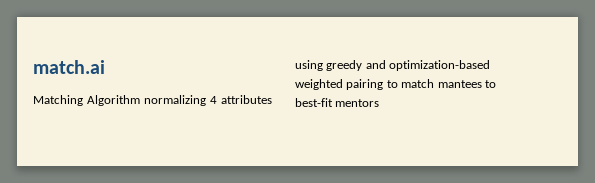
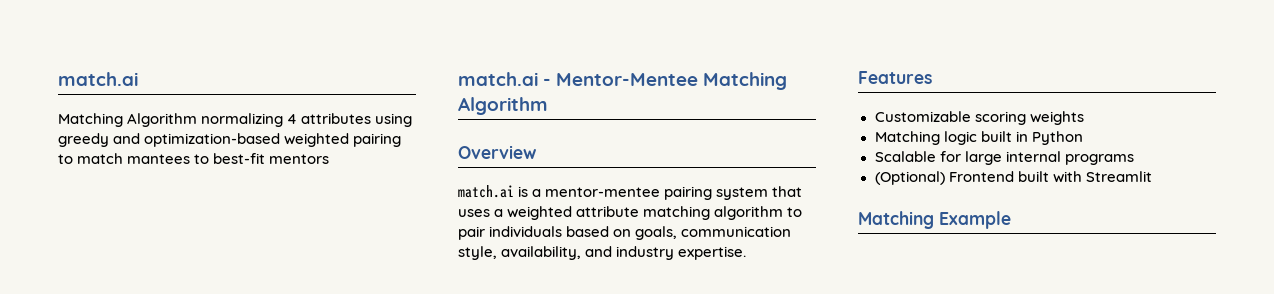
+ match.ai - Mentor-Mentee Matching Algorithm
+ Overview
+ match.ai is a mentor-mentee pairing system that uses a weighted attribute matching algorithm to pair individuals based on goals, communication style, availability, and industry expertise.
+ Features
+ Customizable scoring weights
+ Matching logic built in Python
+ Scalable for large internal programs
+ (Optional) Frontend built with Streamlit
+ Matching Example

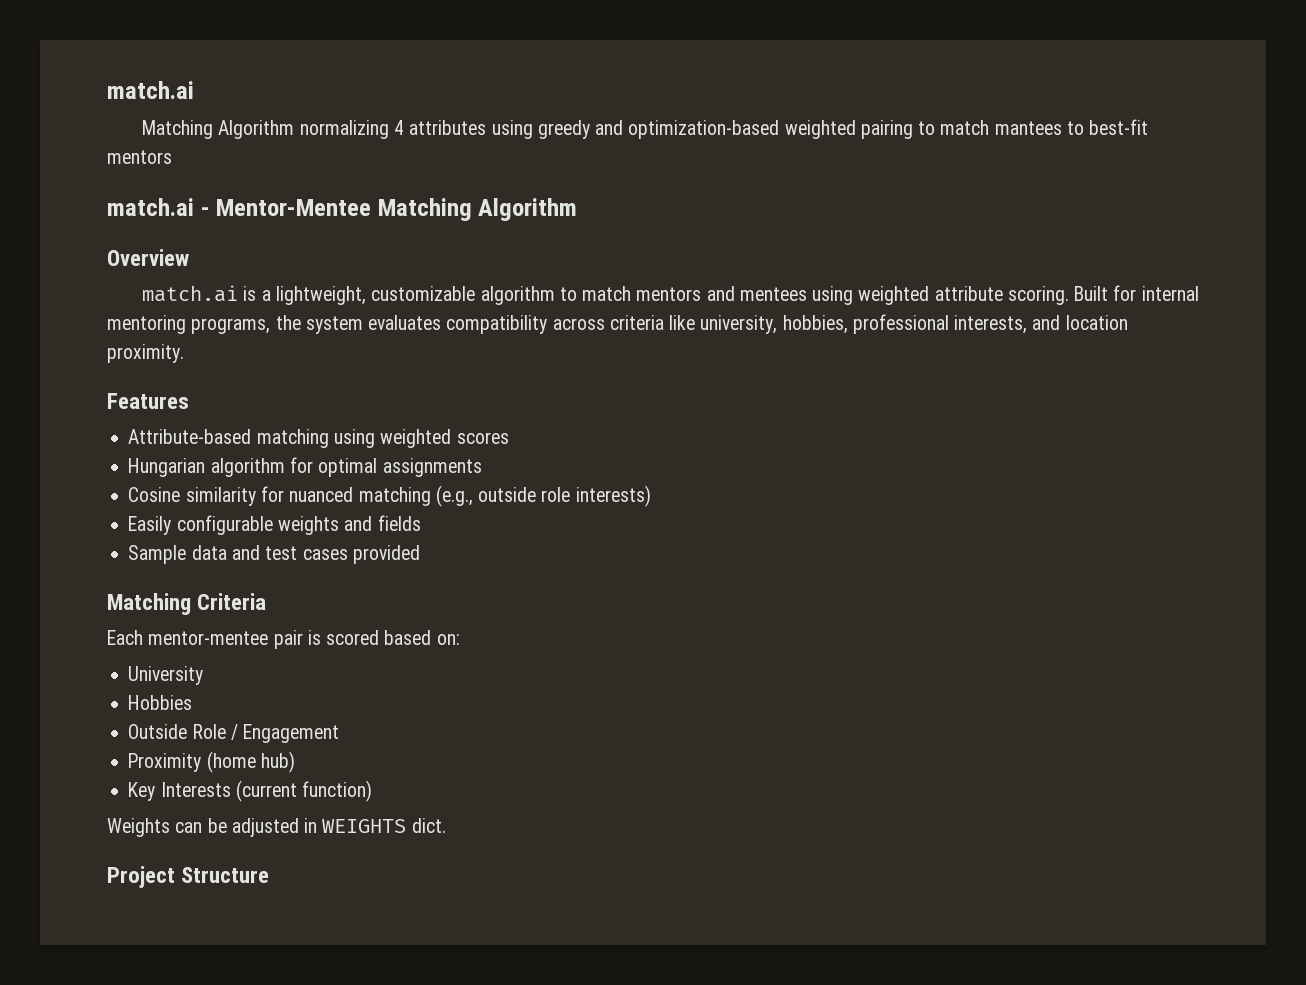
- match.ai is a mentor-mentee pairing system that uses a weighted attribute matching algorithm to pair individuals based on goals, communication style, availability, and industry expertise.
+ match.ai is a lightweight, customizable algorithm to match mentors and mentees using weighted attribute scoring. Built for internal mentoring programs, the system evaluates compatibility across criteria like university, hobbies, professional interests, and location proximity.
  Features
- Customizable scoring weights
- Matching logic built in Python
- Scalable for large internal programs
- (Optional) Frontend built with Streamlit
- Matching Example
+ Attribute-based matching using weighted scores
+ Hungarian algorithm for optimal assignments
+ Cosine similarity for nuanced matching (e.g., outside role interests)
+ Easily configurable weights and fields
+ Sample data and test cases provided
+ Matching Criteria
+ Each mentor-mentee pair is scored based on:
+ University
+ Hobbies
+ Outside Role / Engagement
+ Proximity (home hub)
+ Key Interests (current function)
+ Weights can be adjusted in WEIGHTS dict.
+ Project Structure

